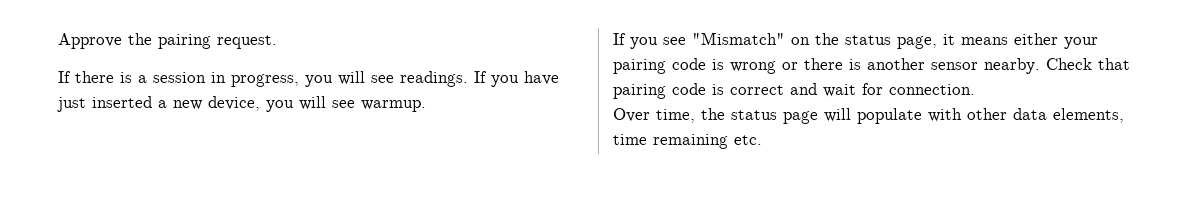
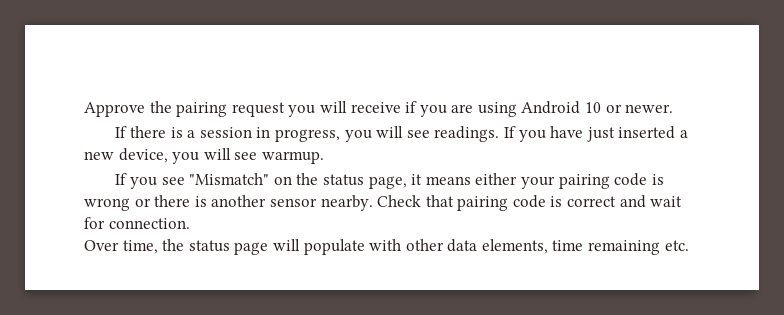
- Approve the pairing request.
+ Approve the pairing request you will receive if you are using Android 10 or newer.

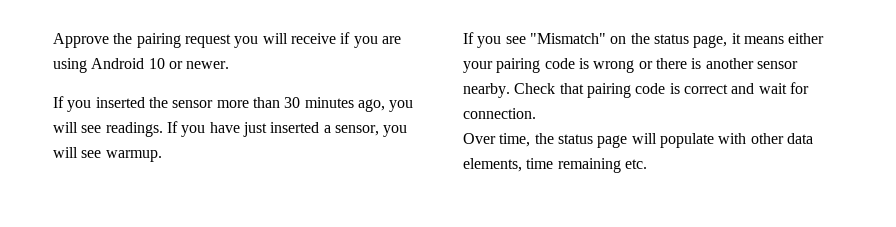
- If there is a session in progress, you will see readings.
+ If you inserted the sensor more than 30 minutes ago, you will see readings.
- If you have just inserted a new device, you will see warmup.
+ If you have just inserted a sensor, you will see warmup.

